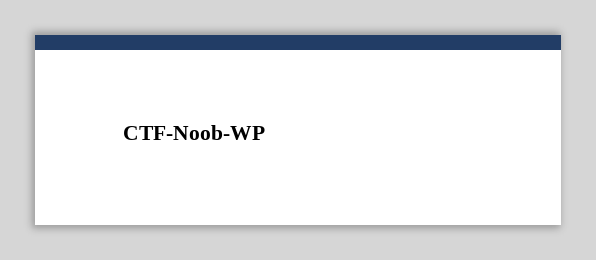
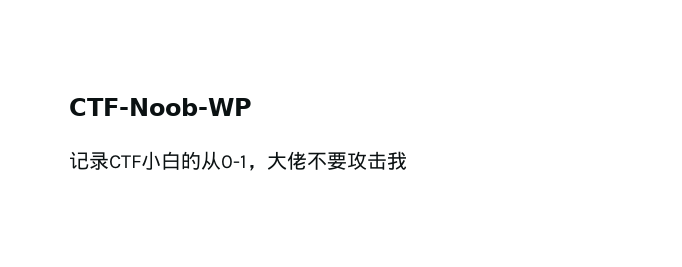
+ 记录CTF小白的从0-1，大佬不要攻击我

